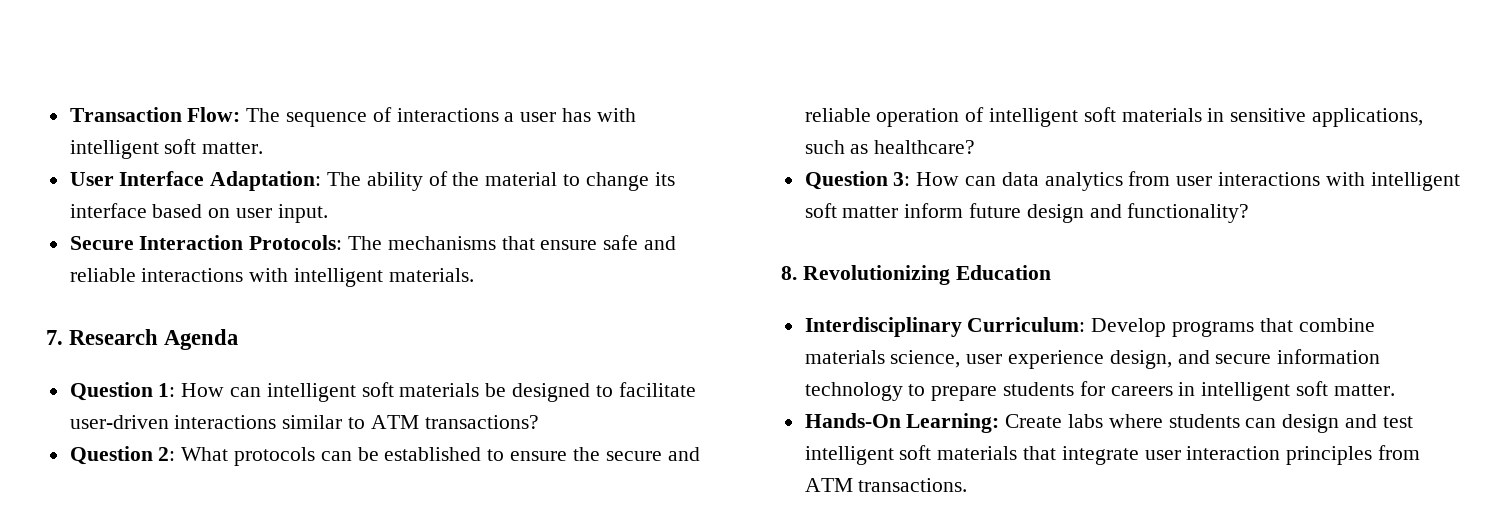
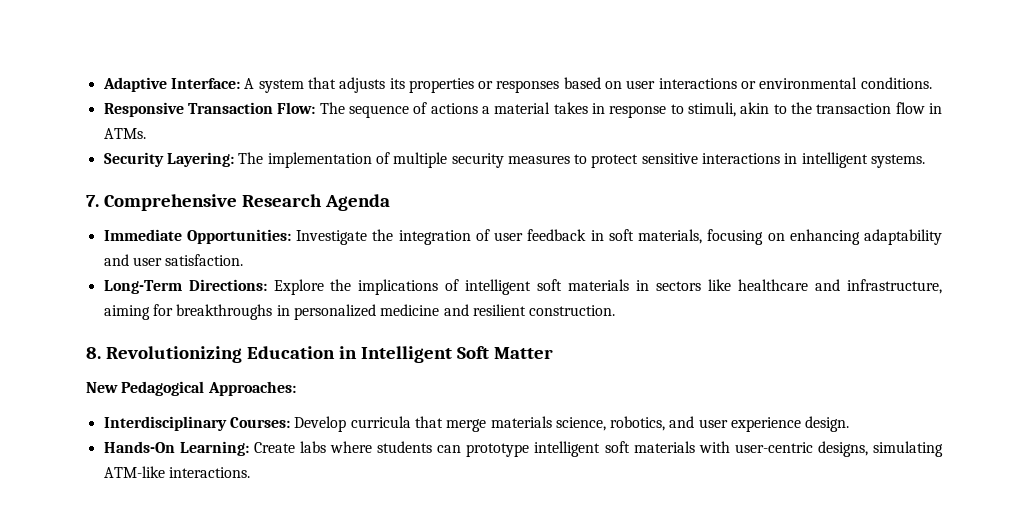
- Transaction Flow: The sequence of interactions a user has with intelligent soft matter.
- User Interface Adaptation: The ability of the material to change its interface based on user input.
- Secure Interaction Protocols: The mechanisms that ensure safe and reliable interactions with intelligent materials.
+ Adaptive Interface: A system that adjusts its properties or responses based on user interactions or environmental conditions.
+ Responsive Transaction Flow: The sequence of actions a material takes in response to stimuli, akin to the transaction flow in ATMs.
+ Security Layering: The implementation of multiple security measures to protect sensitive interactions in intelligent systems.
- 7. Research Agenda
+ 7. Comprehensive Research Agenda
- Question 1: How can intelligent soft materials be designed to facilitate user-driven interactions similar to ATM transactions?
- Question 2: What protocols can be established to ensure the secure and reliable operation of intelligent soft materials in sensitive applications, such as healthcare?
- Question 3: How can data analytics from user interactions with intelligent soft matter inform future design and functionality?
- 8. Revolutionizing Education
- Interdisciplinary Curriculum: Develop programs that combine materials science, user experience design, and secure information technology to prepare students for careers in intelligent soft matter.
+ Immediate Opportunities: Investigate the integration of user feedback in soft materials, focusing on enhancing adaptability and user satisfaction.
+ Long-Term Directions: Explore the implications of intelligent soft materials in sectors like healthcare and infrastructure, aiming for breakthroughs in personalized medicine and resilient construction.
+ 8. Revolutionizing Education in Intelligent Soft Matter
+ New Pedagogical Approaches:
+ Interdisciplinary Courses: Develop curricula that merge materials science, robotics, and user experience design.
- Hands-On Learning: Create labs where students can design and test intelligent soft materials that integrate user interaction principles from ATM transactions.
+ Hands-On Learning: Create labs where students can prototype intelligent soft materials with user-centric designs, simulating ATM-like interactions.

